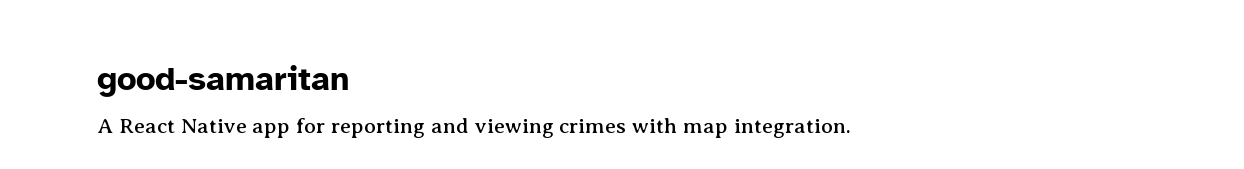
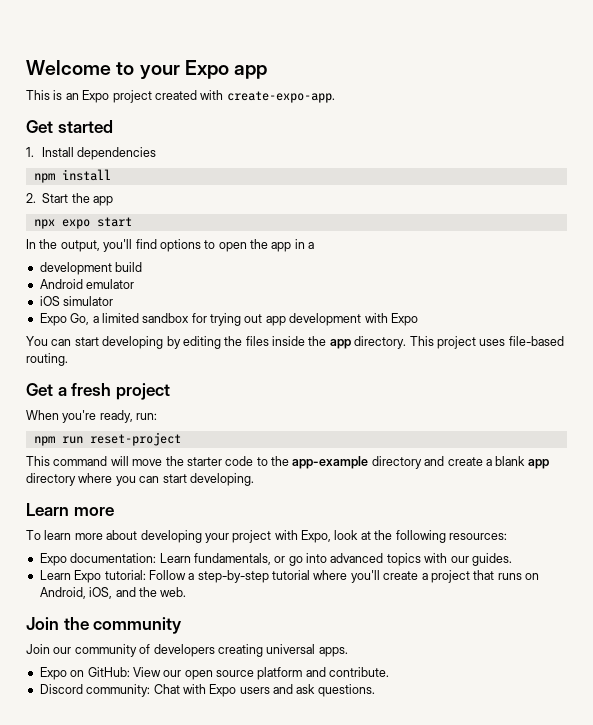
- good-samaritan
- A React Native app for reporting and viewing crimes with map integration.
+ Welcome to your Expo app
+ This is an Expo project created with create-expo-app.
+ Get started
+ 1. Install dependencies
+ npm install
+ 2. Start the app
+ npx expo start
+ In the output, you'll find options to open the app in a
+ development build
+ Android emulator
+ iOS simulator
+ Expo Go, a limited sandbox for trying out app development with Expo
+ You can start developing by editing the files inside the app directory. This project uses file-based routing.
+ Get a fresh project
+ When you're ready, run:
+ npm run reset-project
+ This command will move the starter code to the app-example directory and create a blank app directory where you can start developing.
+ Learn more
+ To learn more about developing your project with Expo, look at the following resources:
+ Expo documentation: Learn fundamentals, or go into advanced topics with our guides.
+ Learn Expo tutorial: Follow a step-by-step tutorial where you'll create a project that runs on Android, iOS, and the web.
+ Join the community
+ Join our community of developers creating universal apps.
+ Expo on GitHub: View our open source platform and contribute.
+ Discord community: Chat with Expo users and ask questions.

